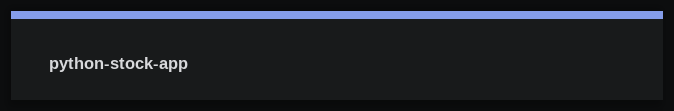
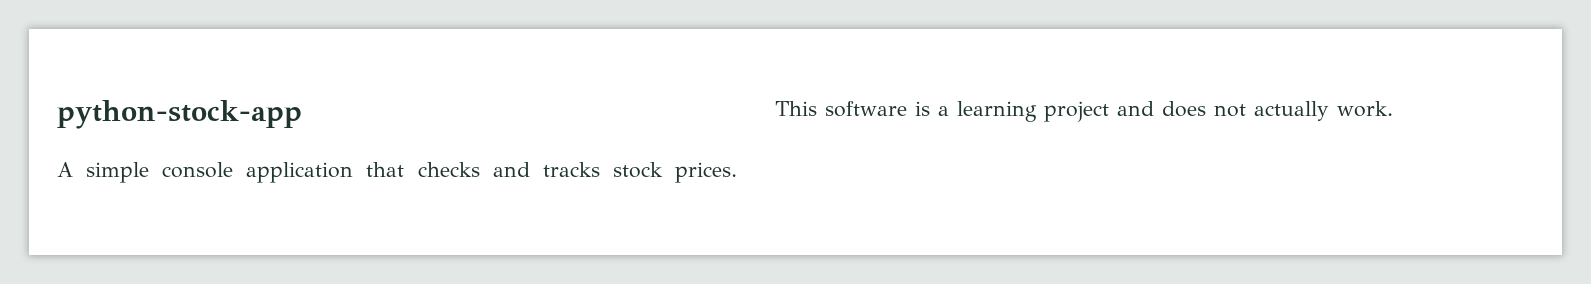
+ A simple console application that checks and tracks stock prices. This software is a learning project and does not actually work.

